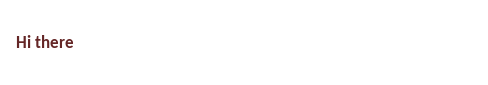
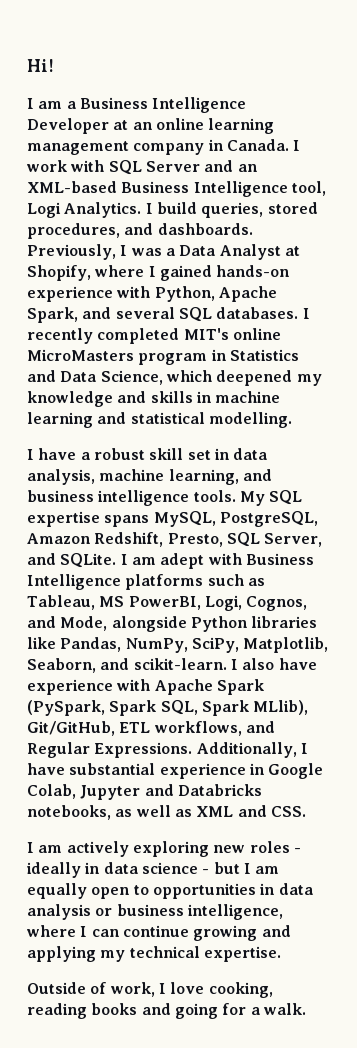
- Hi there
+ Hi!
+ I am a Business Intelligence Developer at an online learning management company in Canada. I work with SQL Server and an XML-based Business Intelligence tool, Logi Analytics. I build queries, stored procedures, and dashboards. Previously, I was a Data Analyst at Shopify, where I gained hands-on experience with Python, Apache Spark, and several SQL databases. I recently completed MIT's online MicroMasters program in Statistics and Data Science, which deepened my knowledge and skills in machine learning and statistical modelling.
+ I have a robust skill set in data analysis, machine learning, and business intelligence tools. My SQL expertise spans MySQL, PostgreSQL, Amazon Redshift, Presto, SQL Server, and SQLite. I am adept with Business Intelligence platforms such as Tableau, MS PowerBI, Logi, Cognos, and Mode, alongside Python libraries like Pandas, NumPy, SciPy, Matplotlib, Seaborn, and scikit-learn. I also have experience with Apache Spark (PySpark, Spark SQL, Spark MLlib), Git/GitHub, ETL workflows, and Regular Expressions. Additionally, I have substantial experience in Google Colab, Jupyter and Databricks notebooks, as well as XML and CSS.
+ I am actively exploring new roles - ideally in data science - but I am equally open to opportunities in data analysis or business intelligence, where I can continue growing and applying my technical expertise.
+ Outside of work, I love cooking, reading books and going for a walk.

